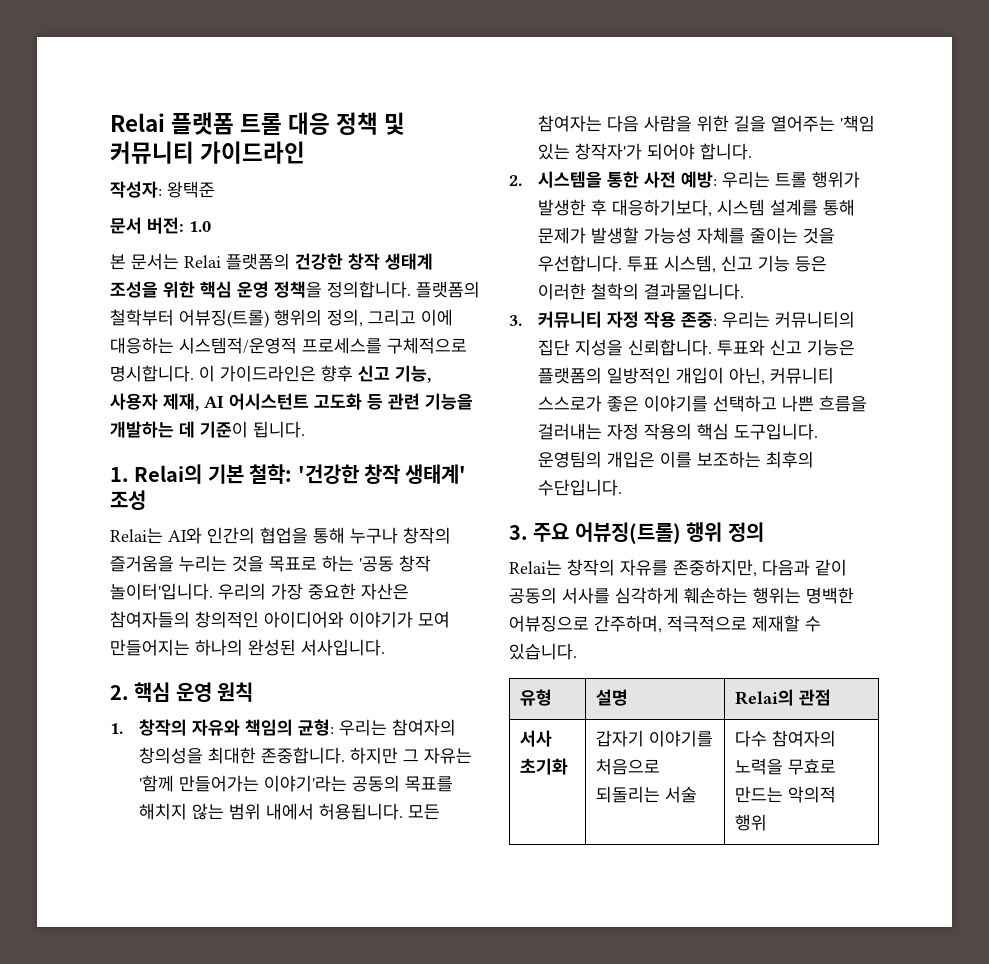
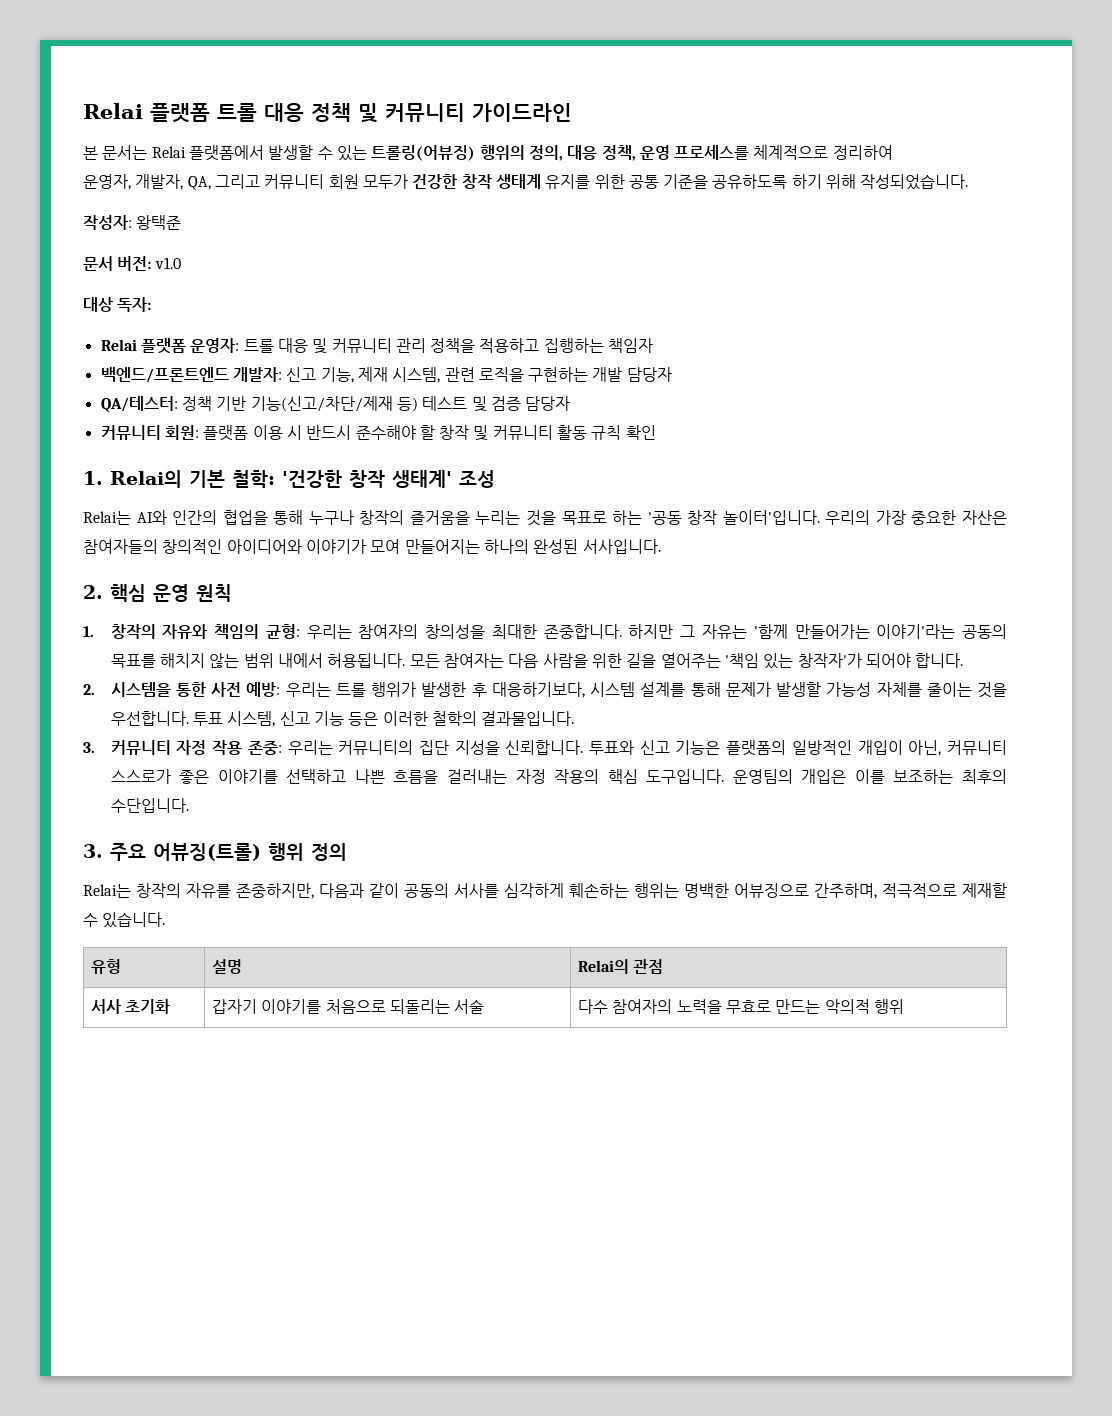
+ 본 문서는 Relai 플랫폼에서 발생할 수 있는 트롤링(어뷰징) 행위의 정의, 대응 정책, 운영 프로세스를 체계적으로 정리하여
+ 운영자, 개발자, QA, 그리고 커뮤니티 회원 모두가 건강한 창작 생태계 유지를 위한 공통 기준을 공유하도록 하기 위해 작성되었습니다.
  작성자: 왕택준
- 문서 버전: 1.0
- 본 문서는 Relai 플랫폼의 건강한 창작 생태계 조성을 위한 핵심 운영 정책을 정의합니다. 플랫폼의 철학부터 어뷰징(트롤) 행위의 정의, 그리고 이에 대응하는 시스템적/운영적 프로세스를 구체적으로 명시합니다. 이 가이드라인은 향후 신고 기능, 사용자 제재, AI 어시스턴트 고도화 등 관련 기능을 개발하는 데 기준이 됩니다.
+ 문서 버전: v1.0
+ 대상 독자:
+ Relai 플랫폼 운영자: 트롤 대응 및 커뮤니티 관리 정책을 적용하고 집행하는 책임자
+ 백엔드/프론트엔드 개발자: 신고 기능, 제재 시스템, 관련 로직을 구현하는 개발 담당자
+ QA/테스터: 정책 기반 기능(신고/차단/제재 등) 테스트 및 검증 담당자
+ 커뮤니티 회원: 플랫폼 이용 시 반드시 준수해야 할 창작 및 커뮤니티 활동 규칙 확인

